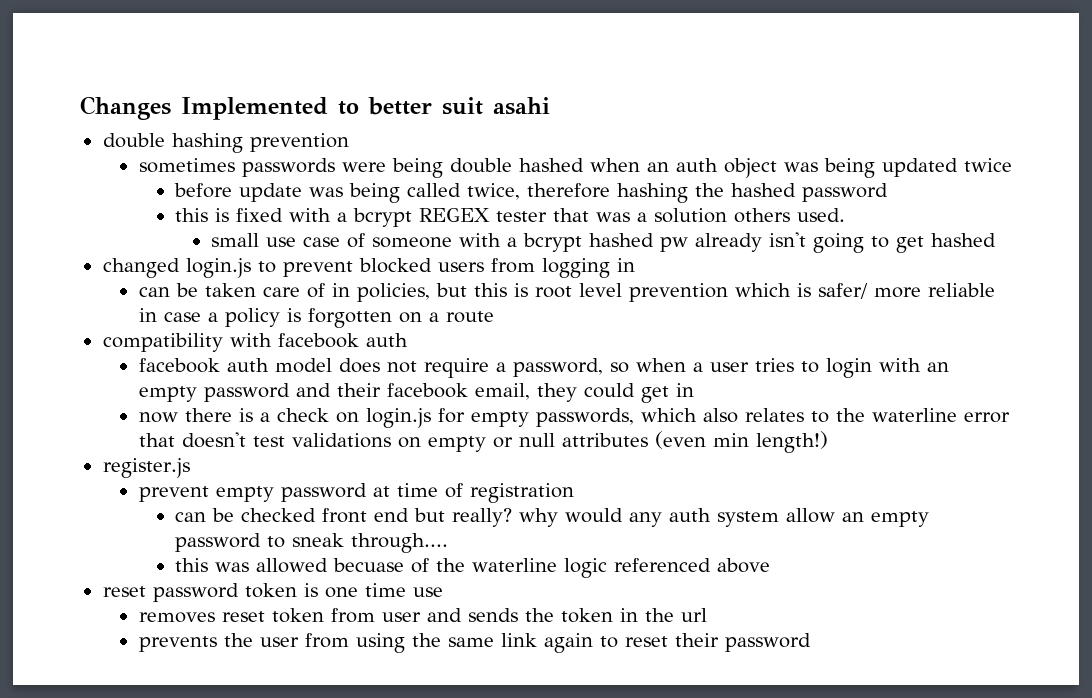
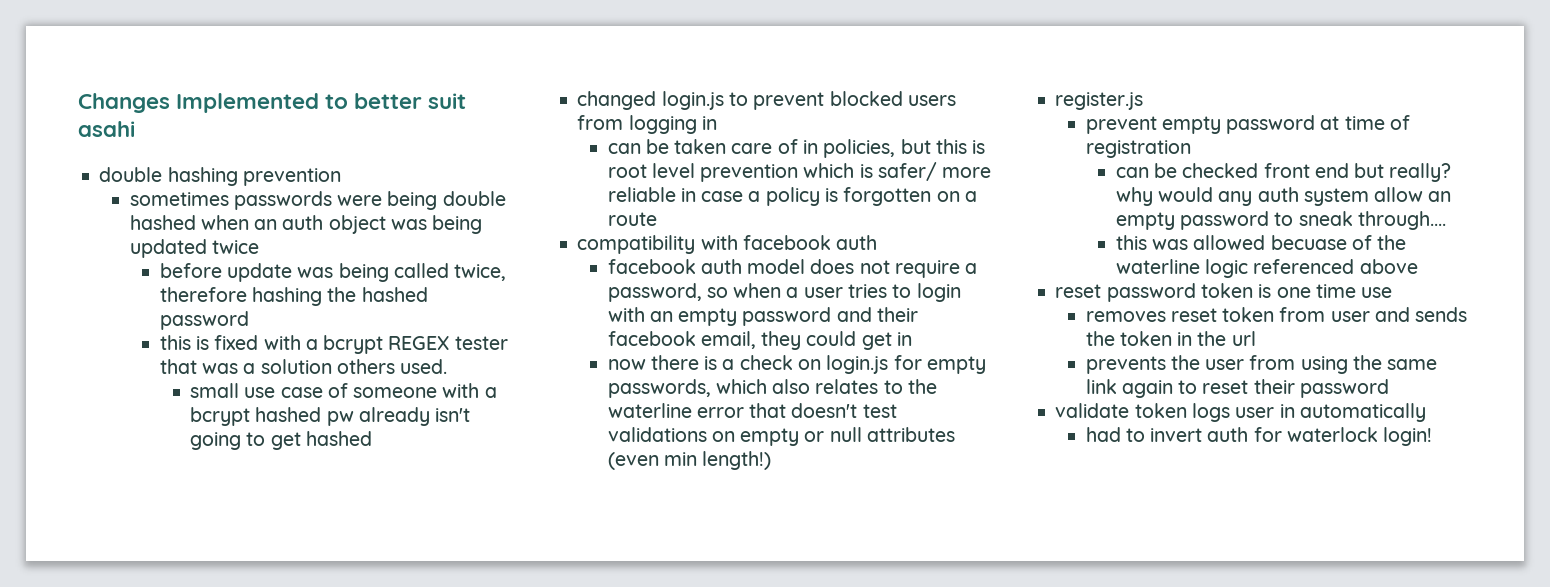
+ validate token logs user in automatically
+ had to invert auth for waterlock login!

